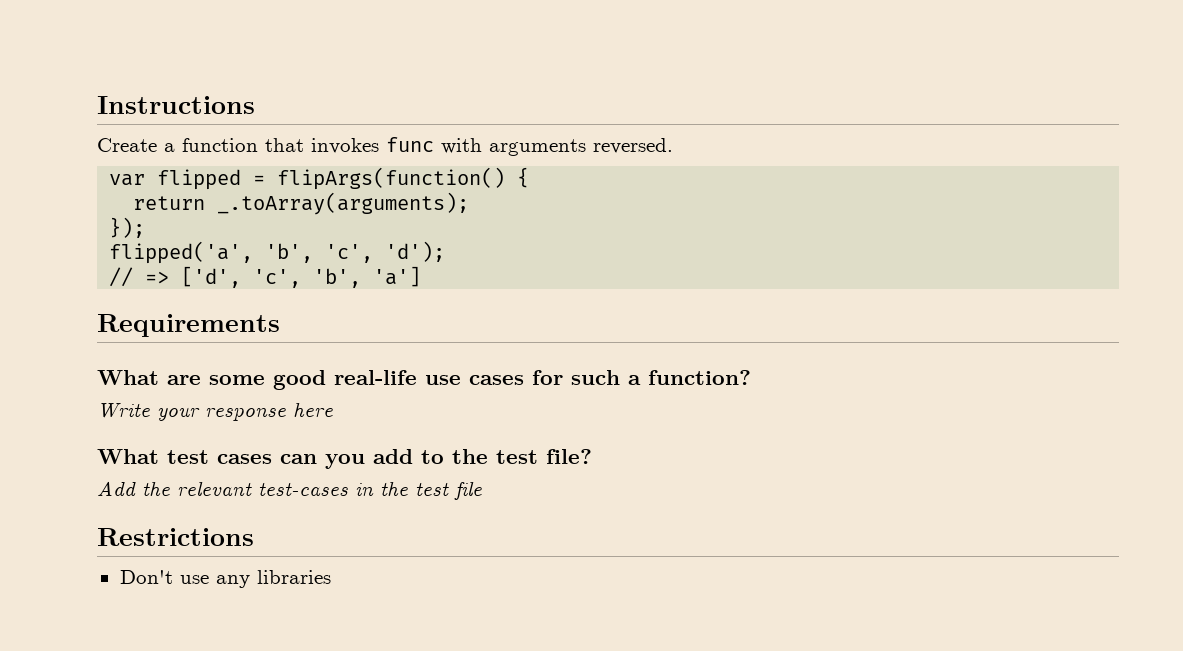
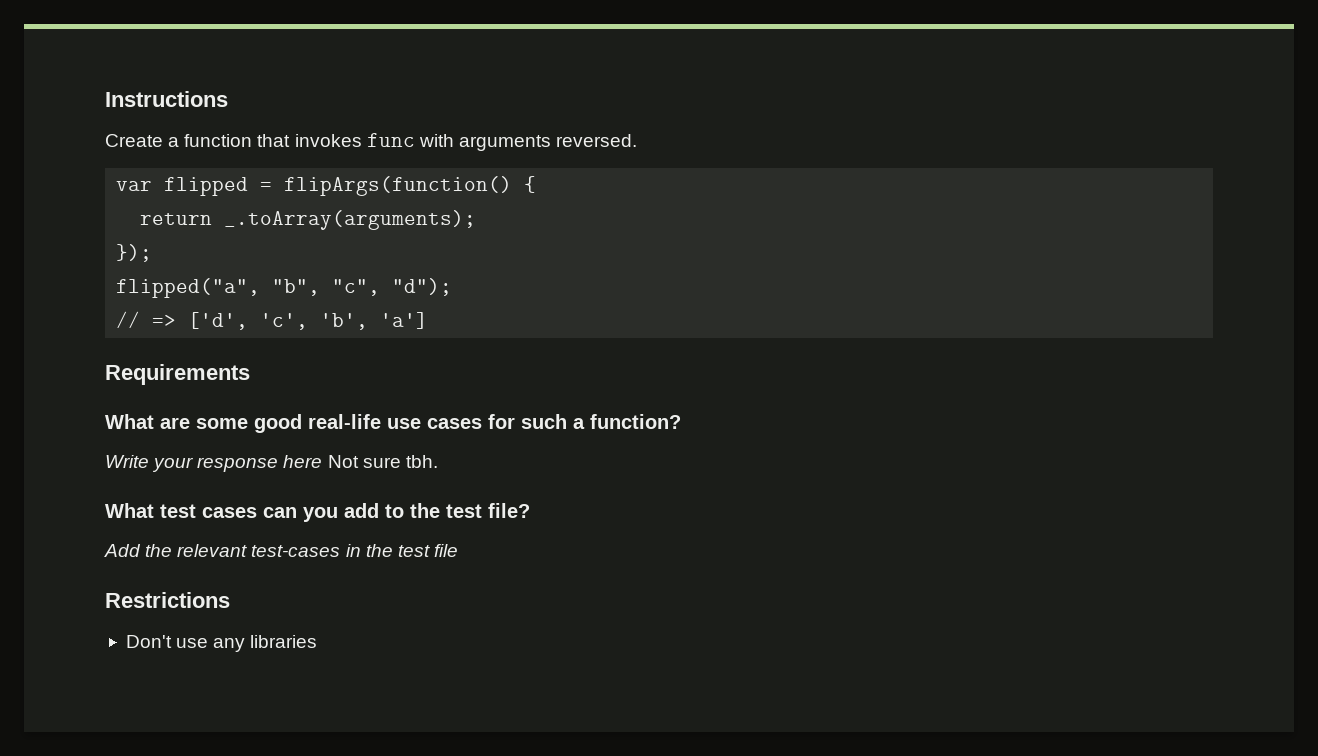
- flipped('a', 'b', 'c', 'd');
+ flipped("a", "b", "c", "d");
- Write your response here
+ Write your response here Not sure tbh.

